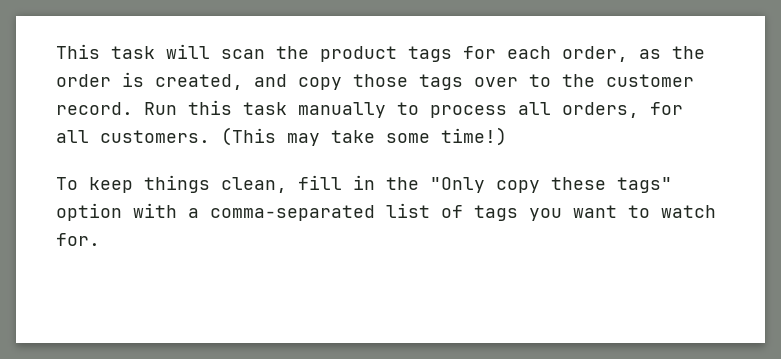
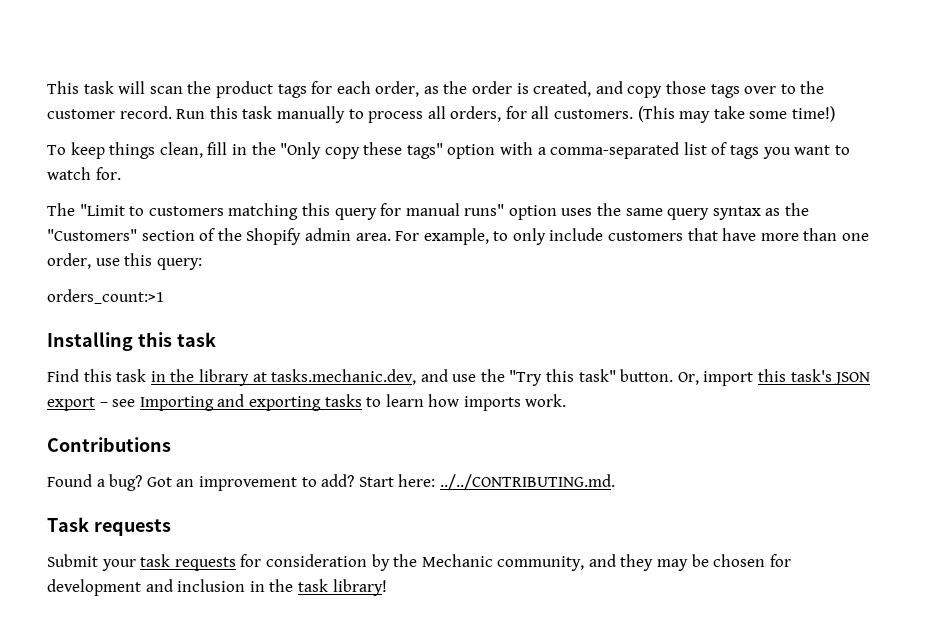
+ The "Limit to customers matching this query for manual runs" option uses the same query syntax as the "Customers" section of the Shopify admin area. For example, to only include customers that have more than one order, use this query:
+ orders_count:>1
+ Installing this task
+ Find this task in the library at tasks.mechanic.dev, and use the "Try this task" button. Or, import this task's JSON export – see Importing and exporting tasks to learn how imports work.
+ Contributions
+ Found a bug? Got an improvement to add? Start here: ../../CONTRIBUTING.md.
+ Task requests
+ Submit your task requests for consideration by the Mechanic community, and they may be chosen for development and inclusion in the task library!

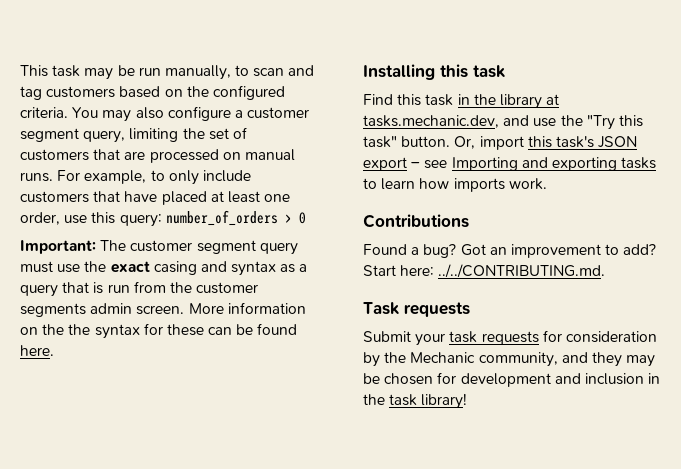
- This task will scan the product tags for each order, as the order is created, and copy those tags over to the customer record. Run this task manually to process all orders, for all customers. (This may take some time!)
- To keep things clean, fill in the "Only copy these tags" option with a comma-separated list of tags you want to watch for.
- The "Limit to customers matching this query for manual runs" option uses the same query syntax as the "Customers" section of the Shopify admin area.
+ This task may be run manually, to scan and tag customers based on the configured criteria. You may also configure a customer segment query, limiting the set of customers that are processed on manual runs.
- For example, to only include customers that have more than one order, use this query:
- orders_count:>1
+ For example, to only include customers that have placed at least one order, use this query: number_of_orders > 0
+ Important: The customer segment query must use the exact casing and syntax as a query that is run from the customer segments admin screen. More information on the the syntax for these can be found here.

